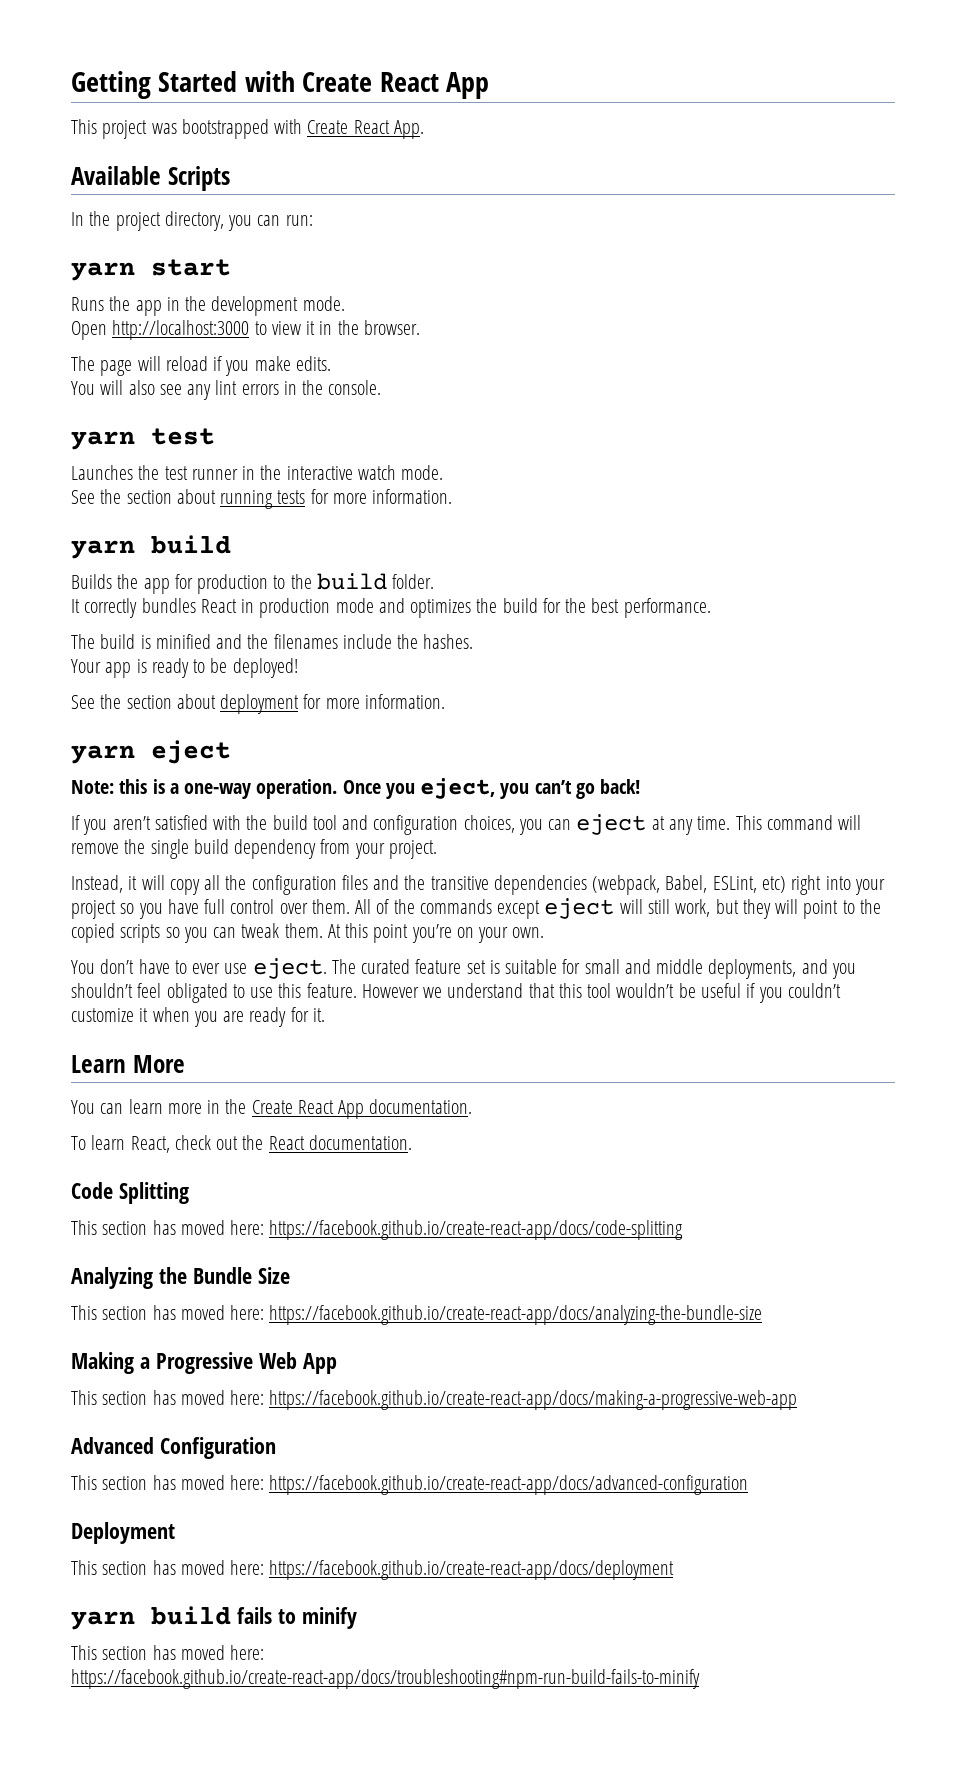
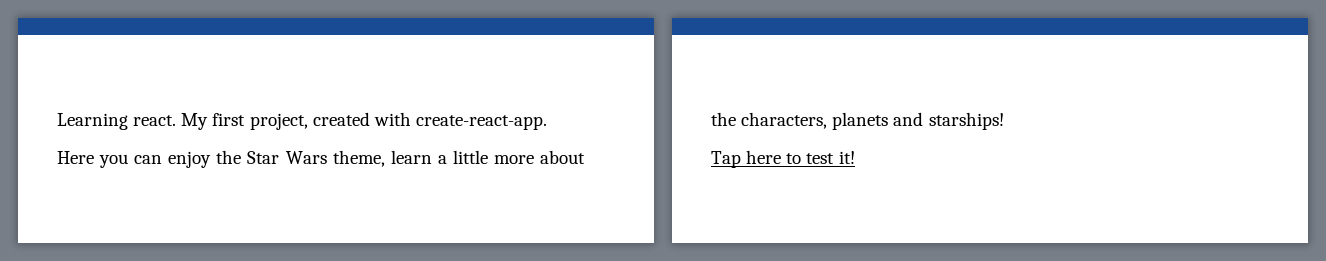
- Getting Started with Create React App
- This project was bootstrapped with Create React App.
- Available Scripts
- In the project directory, you can run:
- yarn start
- Runs the app in the development mode.
- Open http://localhost:3000 to view it in the browser.
- The page will reload if you make edits.
- You will also see any lint errors in the console.
- yarn test
- Launches the test runner in the interactive watch mode.
- See the section about running tests for more information.
- yarn build
- Builds the app for production to the build folder.
- It correctly bundles React in production mode and optimizes the build for the best performance.
- The build is minified and the filenames include the hashes.
- Your app is ready to be deployed!
- See the section about deployment for more information.
- yarn eject
- Note: this is a one-way operation. Once you eject, you can’t go back!
- If you aren’t satisfied with the build tool and configuration choices, you can eject at any time. This command will remove the single build dependency from your project.
- Instead, it will copy all the configuration files and the transitive dependencies (webpack, Babel, ESLint, etc) right into your project so you have full control over them. All of the commands except eject will still work, but they will point to the copied scripts so you can tweak them. At this point you’re on your own.
- You don’t have to ever use eject. The curated feature set is suitable for small and middle deployments, and you shouldn’t feel obligated to use this feature. However we understand that this tool wouldn’t be useful if you couldn’t customize it when you are ready for it.
- Learn More
- You can learn more in the Create React App documentation.
- To learn React, check out the React documentation.
- Code Splitting
- This section has moved here: https://facebook.github.io/create-react-app/docs/code-splitting
- Analyzing the Bundle Size
- This section has moved here: https://facebook.github.io/create-react-app/docs/analyzing-the-bundle-size
- Making a Progressive Web App
- This section has moved here: https://facebook.github.io/create-react-app/docs/making-a-progressive-web-app
- Advanced Configuration
- This section has moved here: https://facebook.github.io/create-react-app/docs/advanced-configuration
- Deployment
- This section has moved here: https://facebook.github.io/create-react-app/docs/deployment
- yarn build fails to minify
- This section has moved here: https://facebook.github.io/create-react-app/docs/troubleshooting#npm-run-build-fails-to-minify
+ Learning react. My first project, created with create-react-app.
+ Here you can enjoy the Star Wars theme, learn a little more about the characters, planets and starships!
+ Tap here to test it!

